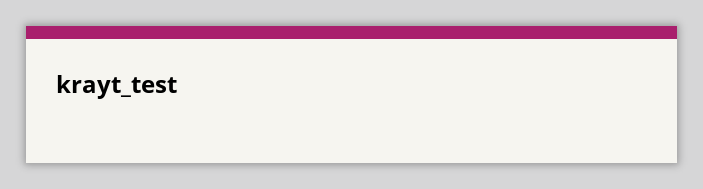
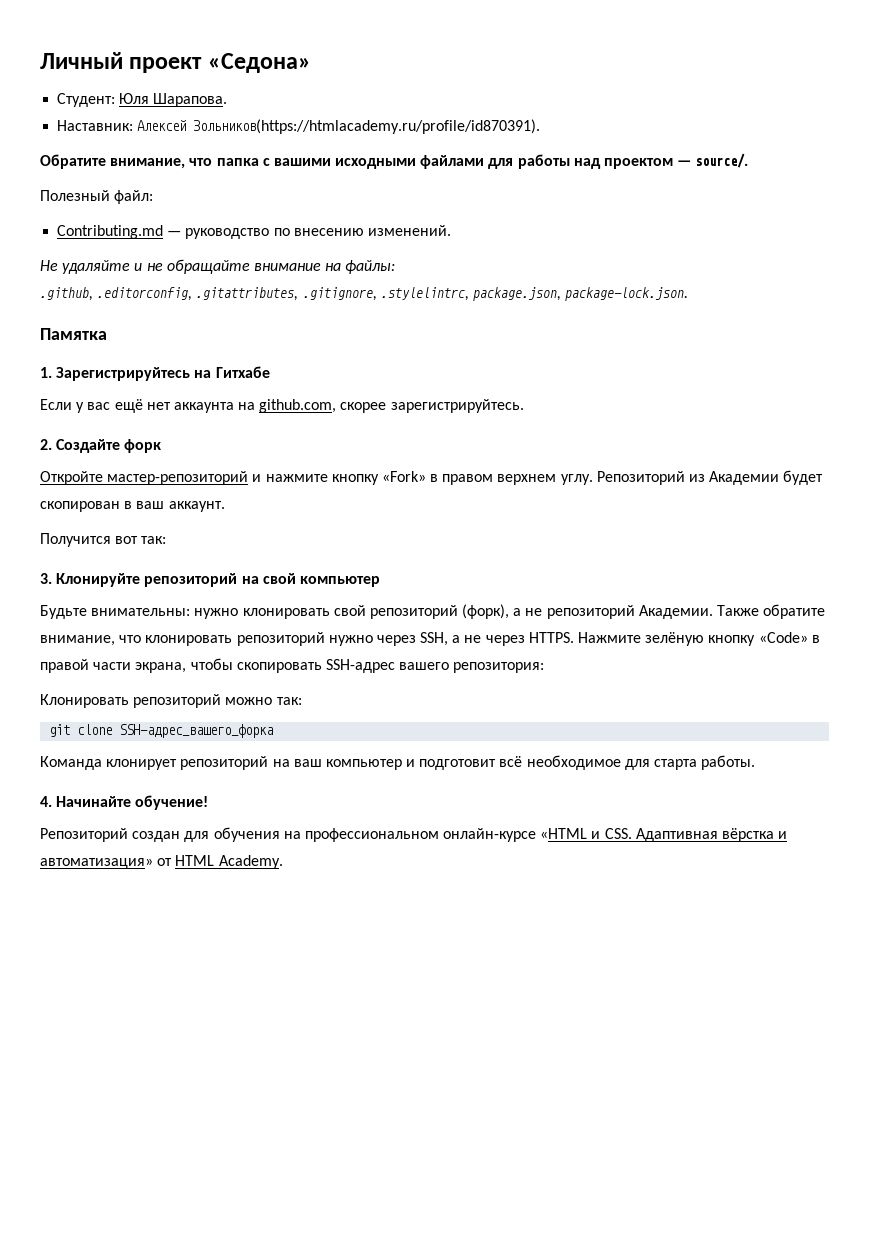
- krayt_test
+ Личный проект «Седона»
+ Студент: Юля Шарапова.
+ Наставник: Алексей Зольников(https://htmlacademy.ru/profile/id870391).
+ Обратите внимание, что папка с вашими исходными файлами для работы над проектом — source/.
+ Полезный файл:
+ Contributing.md — руководство по внесению изменений.
+ Не удаляйте и не обращайте внимание на файлы:
+ .github, .editorconfig, .gitattributes, .gitignore, .stylelintrc, package.json, package-lock.json.
+ Памятка
+ 1. Зарегистрируйтесь на Гитхабе
+ Если у вас ещё нет аккаунта на github.com, скорее зарегистрируйтесь.
+ 2. Создайте форк
+ Откройте мастер-репозиторий и нажмите кнопку «Fork» в правом верхнем углу. Репозиторий из Академии будет скопирован в ваш аккаунт.
+ Получится вот так:
+ 3. Клонируйте репозиторий на свой компьютер
+ Будьте внимательны: нужно клонировать свой репозиторий (форк), а не репозиторий Академии. Также обратите внимание, что клонировать репозиторий нужно через SSH, а не через HTTPS. Нажмите зелёную кнопку «Code» в правой части экрана, чтобы скопировать SSH-адрес вашего репозитория:
+ Клонировать репозиторий можно так:
+ git clone SSH-адрес_вашего_форка
+ Команда клонирует репозиторий на ваш компьютер и подготовит всё необходимое для старта работы.
+ 4. Начинайте обучение!
+ Репозиторий создан для обучения на профессиональном онлайн‑курсе «HTML и CSS. Адаптивная вёрстка и автоматизация» от HTML Academy.

